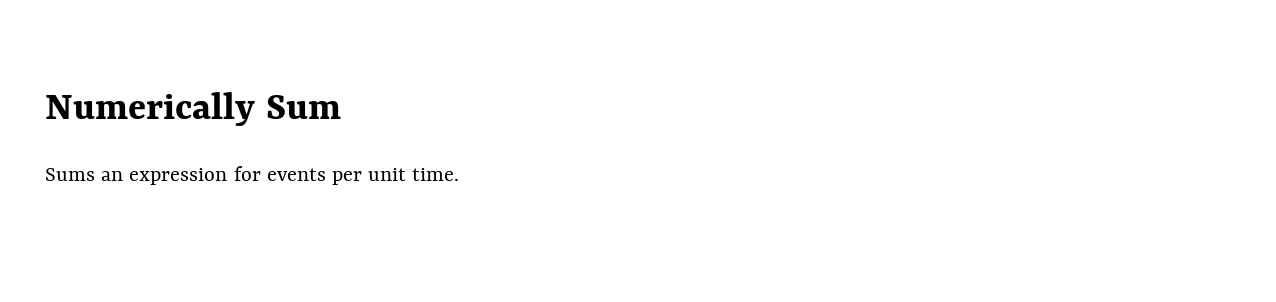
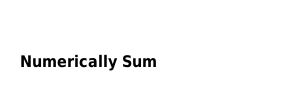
- Sums an expression for events per unit time.

